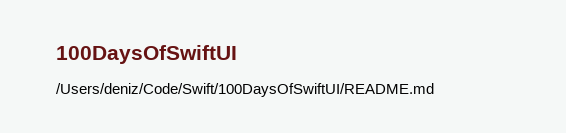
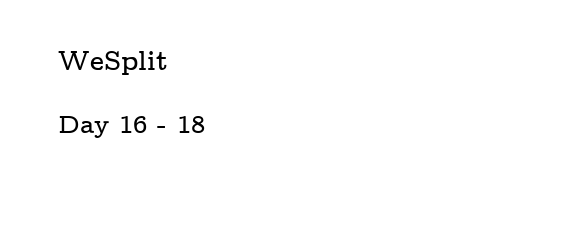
- 100DaysOfSwiftUI
- /Users/deniz/Code/Swift/100DaysOfSwiftUI/README.md
+ WeSplit
+ Day 16 - 18

